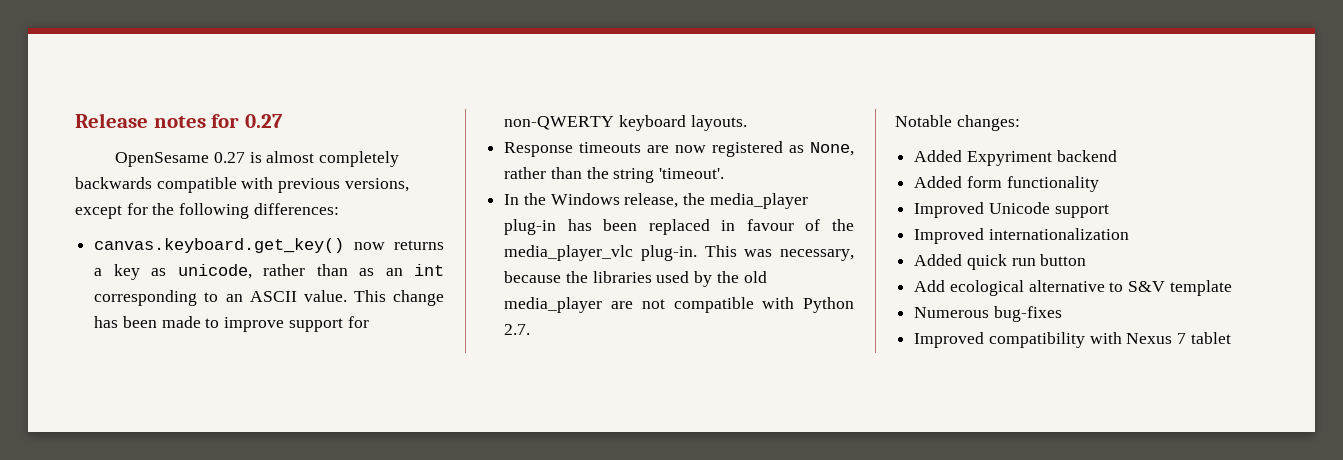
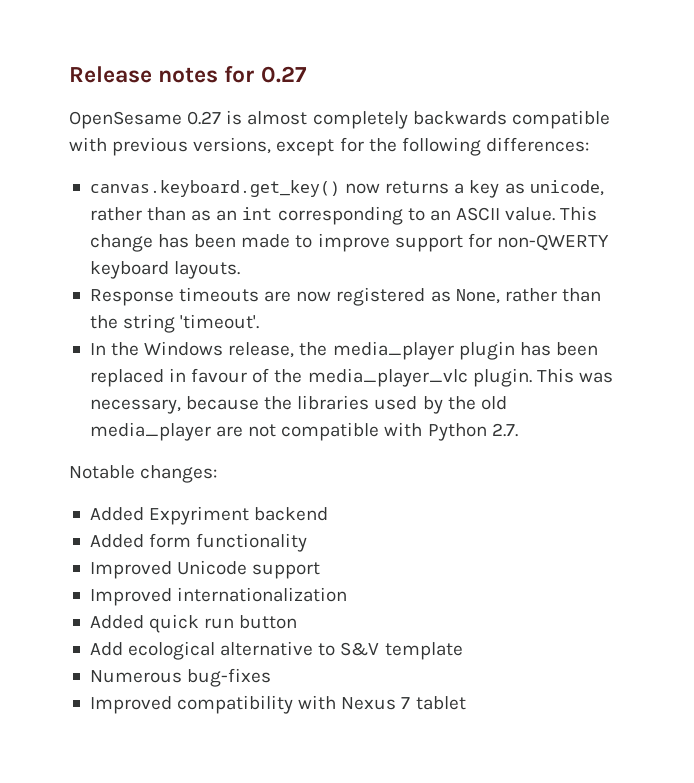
- In the Windows release, the media_player plug-in has been replaced in favour of the media_player_vlc plug-in.
+ In the Windows release, the media_player plugin has been replaced in favour of the media_player_vlc plugin.

